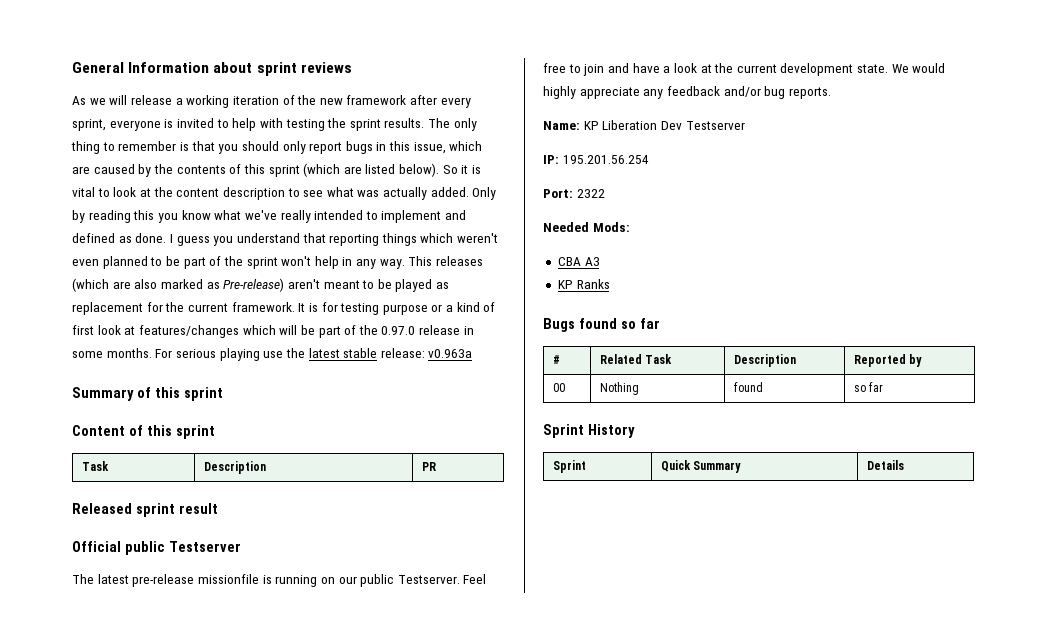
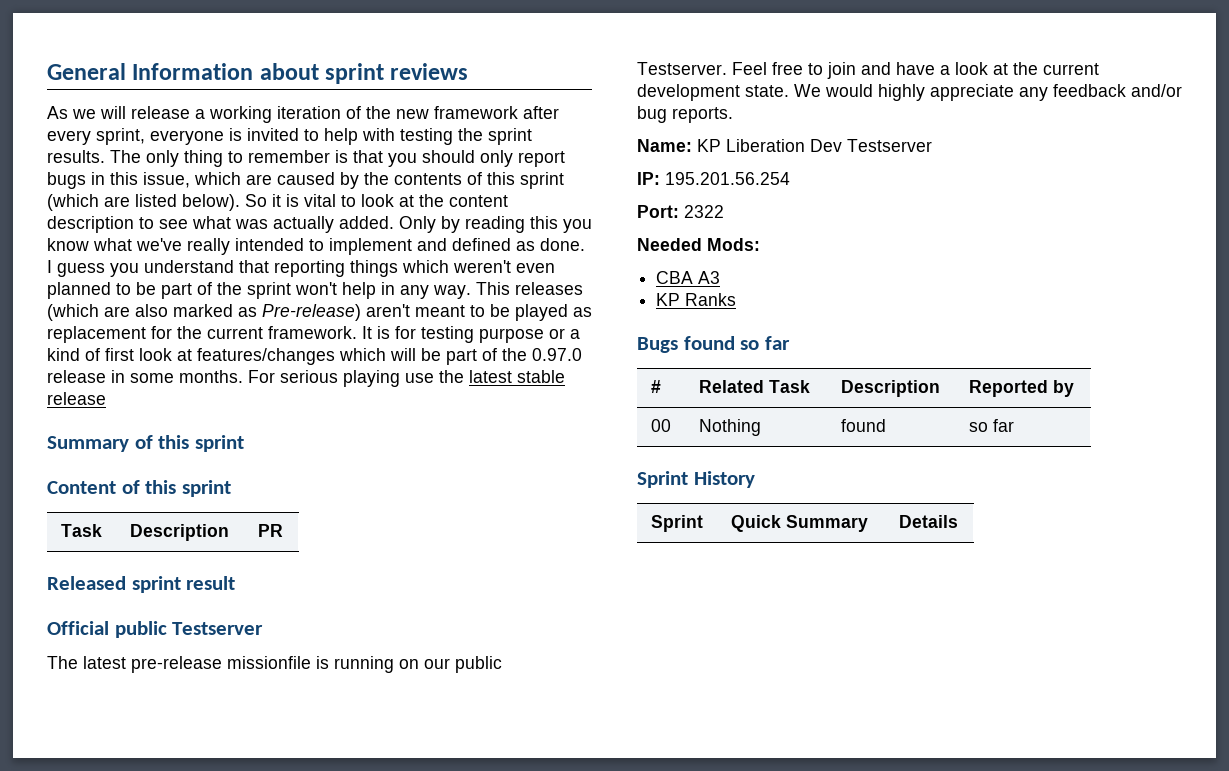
- For serious playing use the latest stable release: v0.963a
+ For serious playing use the latest stable release

